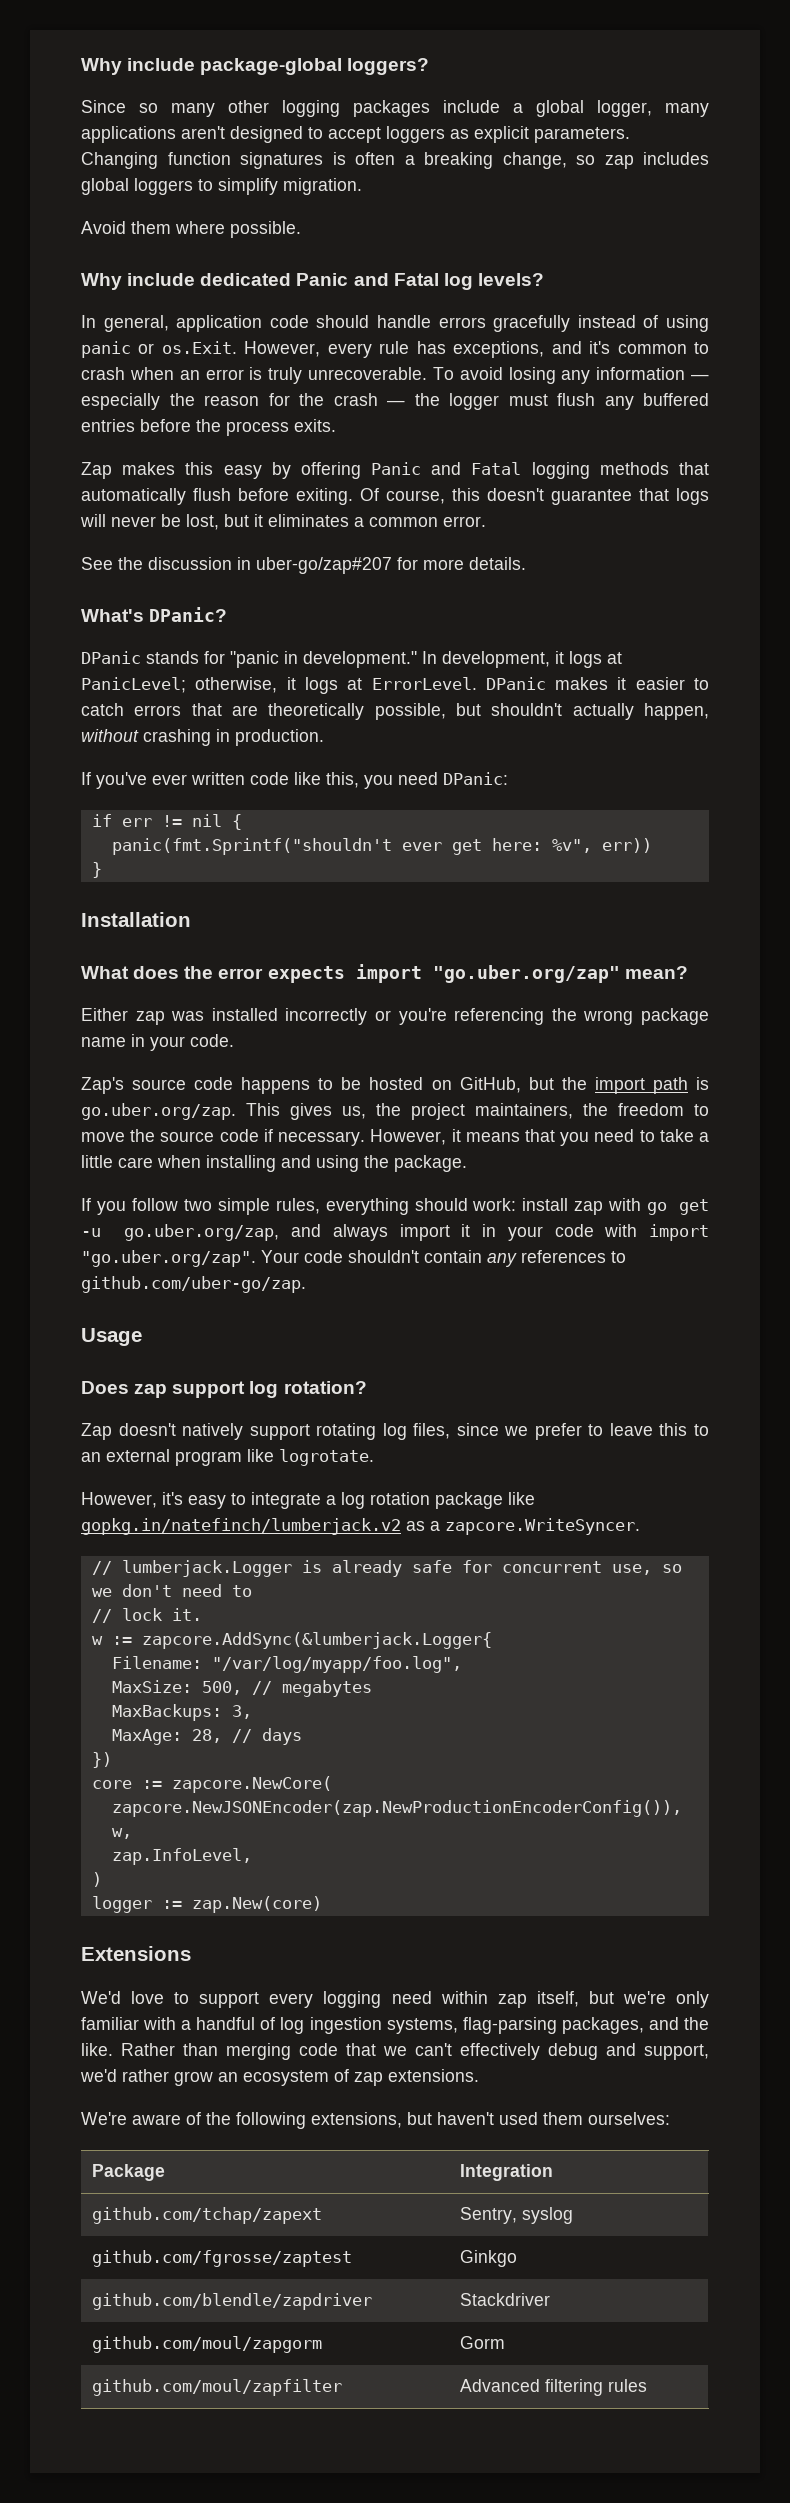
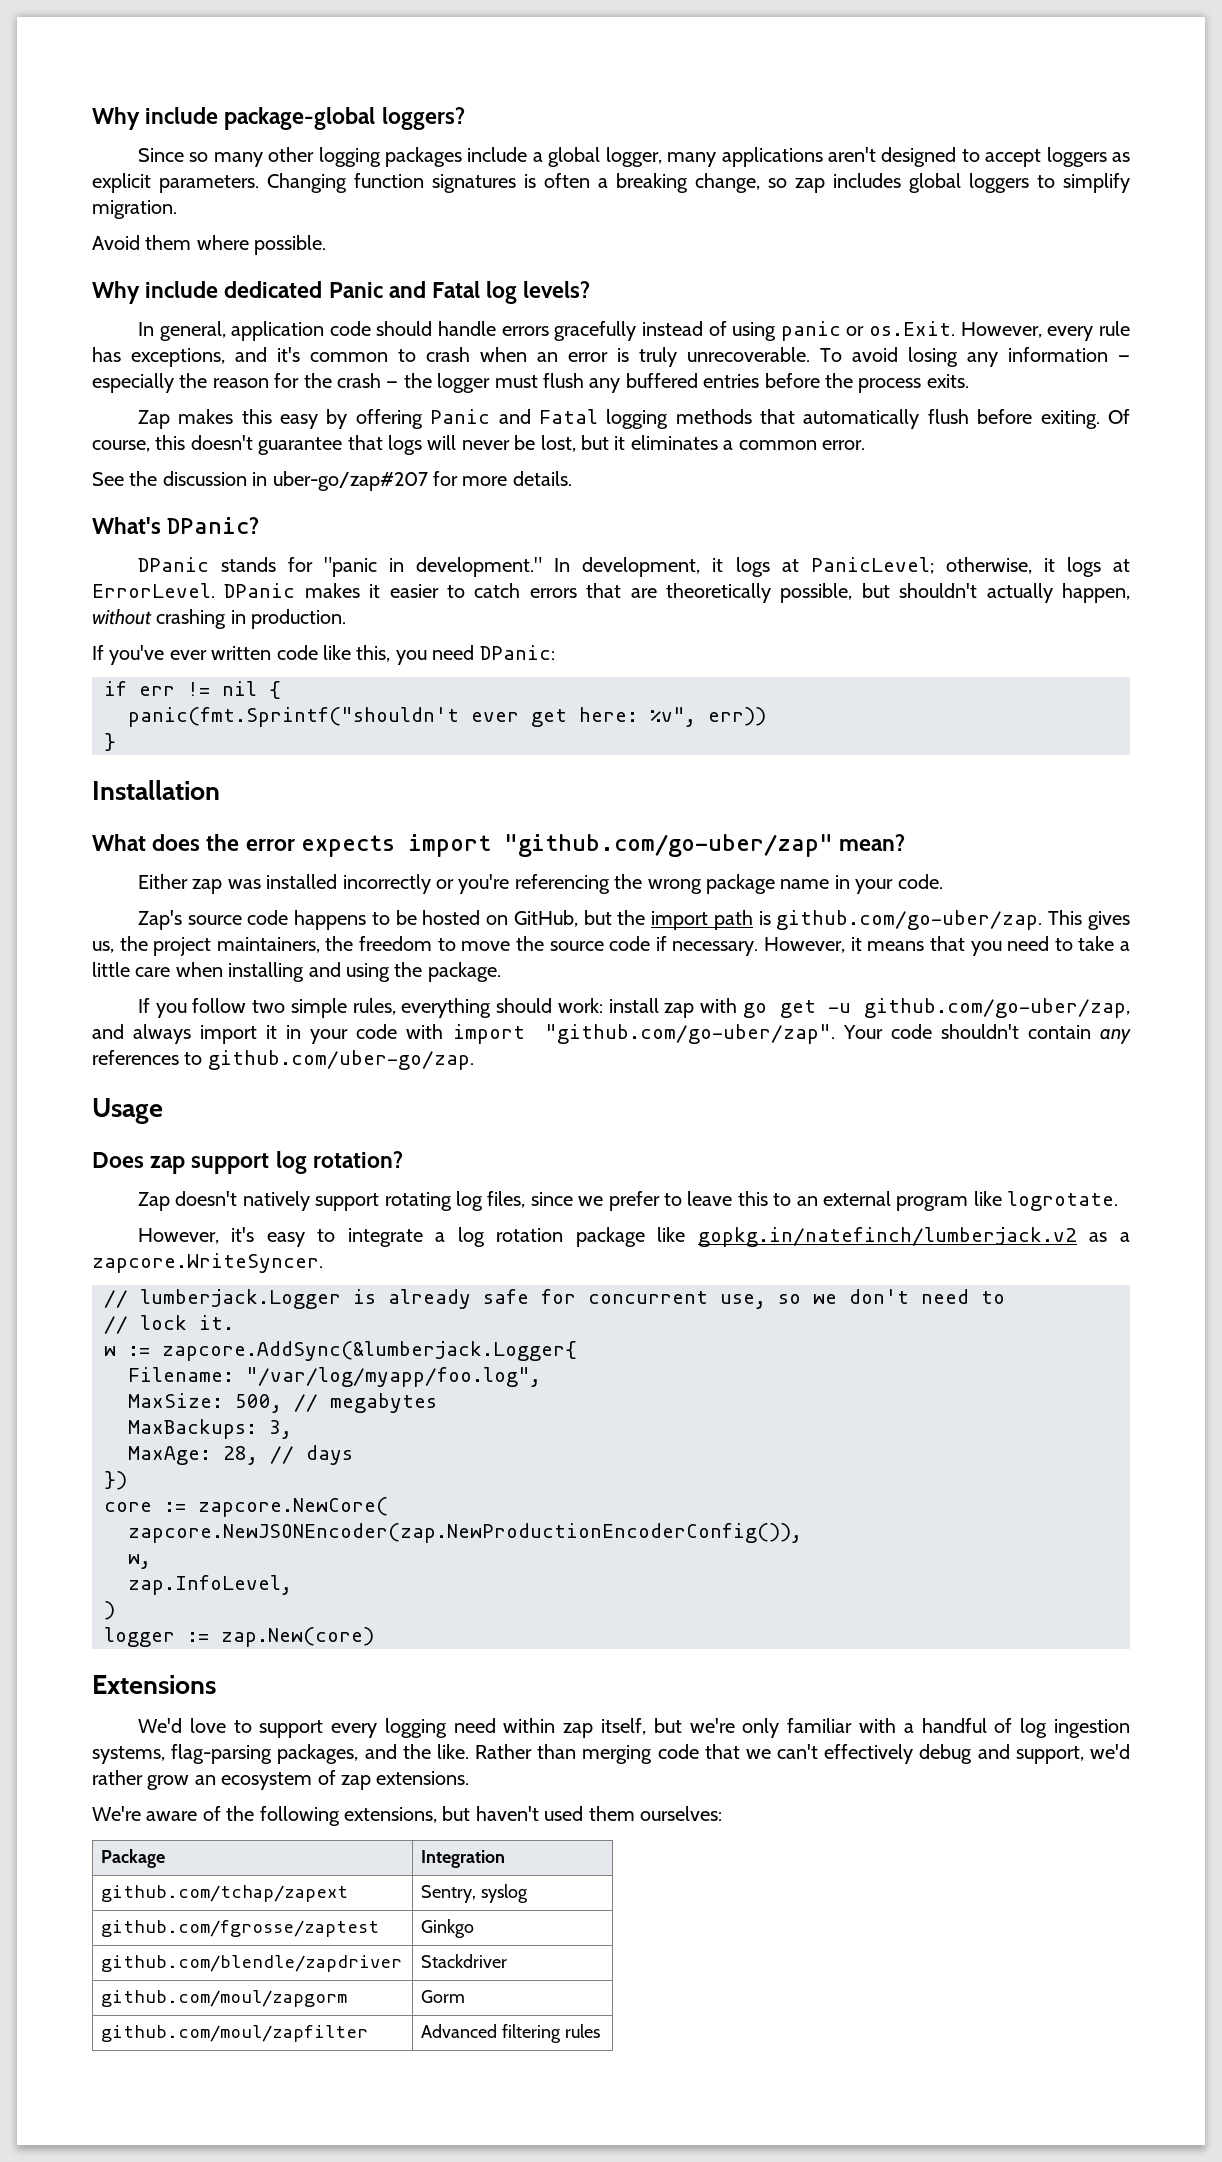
- What does the error expects import "go.uber.org/zap" mean?
+ What does the error expects import "github.com/go-uber/zap" mean?
- Zap's source code happens to be hosted on GitHub, but the import path is go.uber.org/zap. This gives us, the project maintainers, the freedom to move the source code if necessary.
+ Zap's source code happens to be hosted on GitHub, but the import path is github.com/go-uber/zap. This gives us, the project maintainers, the freedom to move the source code if necessary.
- If you follow two simple rules, everything should work: install zap with go get -u go.uber.org/zap, and always import it in your code with import "go.uber.org/zap". Your code shouldn't contain any references to github.com/uber-go/zap.
+ If you follow two simple rules, everything should work: install zap with go get -u github.com/go-uber/zap, and always import it in your code with import "github.com/go-uber/zap". Your code shouldn't contain any references to github.com/uber-go/zap.

